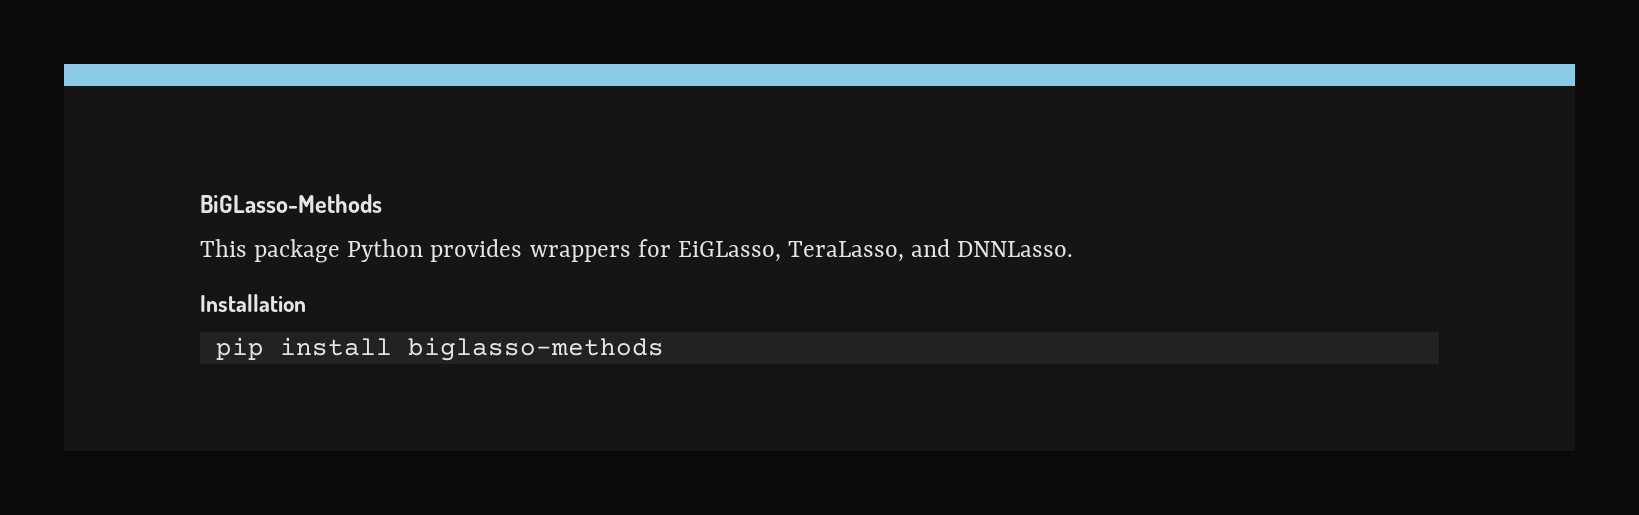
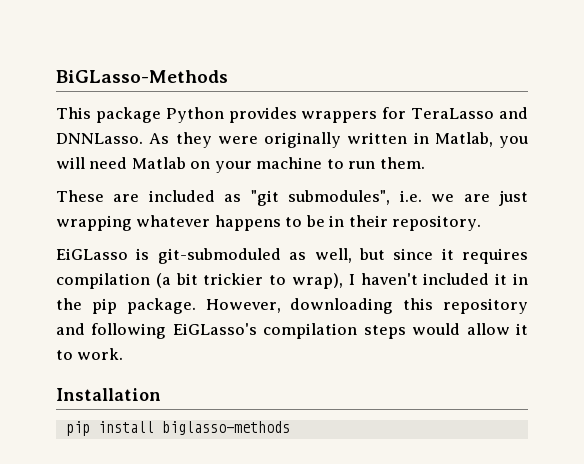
- This package Python provides wrappers for EiGLasso, TeraLasso, and DNNLasso.
+ This package Python provides wrappers for TeraLasso and DNNLasso. As they were originally written in Matlab, you will need Matlab on your machine to run them.
+ These are included as "git submodules", i.e. we are just wrapping whatever happens to be in their repository.
+ EiGLasso is git-submoduled as well, but since it requires compilation (a bit trickier to wrap), I haven't included it in the pip package. However, downloading this repository and following EiGLasso's compilation steps would allow it to work.

